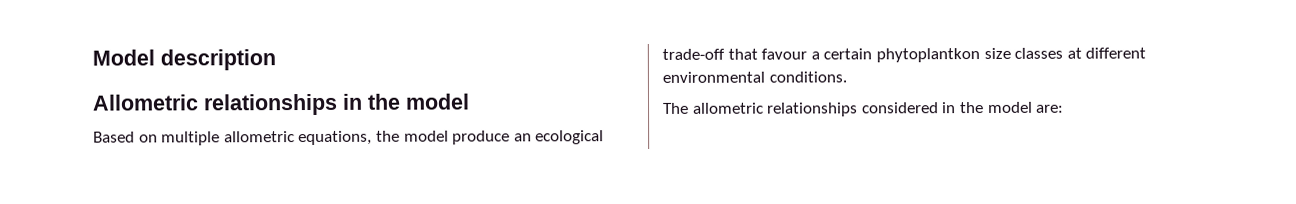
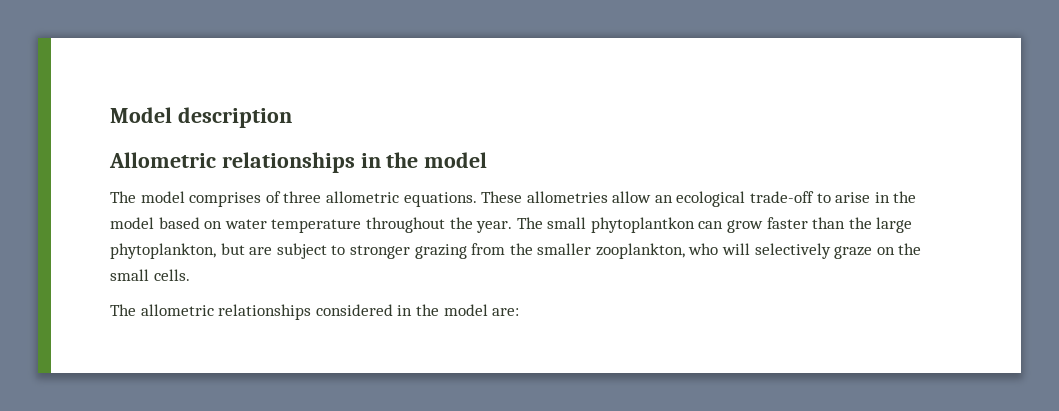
- Based on multiple allometric equations, the model produce an ecological trade-off that favour a certain phytoplantkon size classes at different environmental conditions.
+ The model comprises of three allometric equations. These allometries allow an ecological trade-off to arise in the model based on water temperature throughout the year. The small phytoplantkon can grow faster than the large phytoplankton, but are subject to stronger grazing from the smaller zooplankton, who will selectively graze on the small cells.

